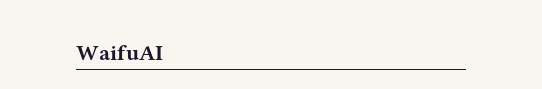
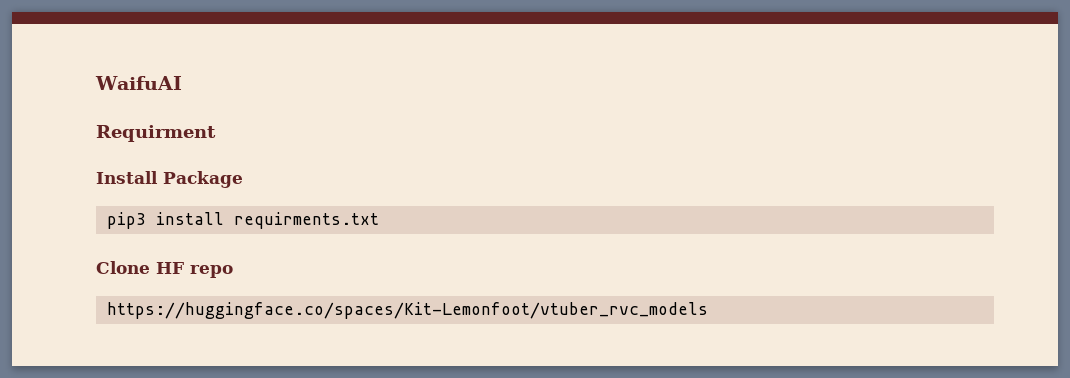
+ Requirment
+ Install Package
+ pip3 install requirments.txt
+ Clone HF repo
+ https://huggingface.co/spaces/Kit-Lemonfoot/vtuber_rvc_models

